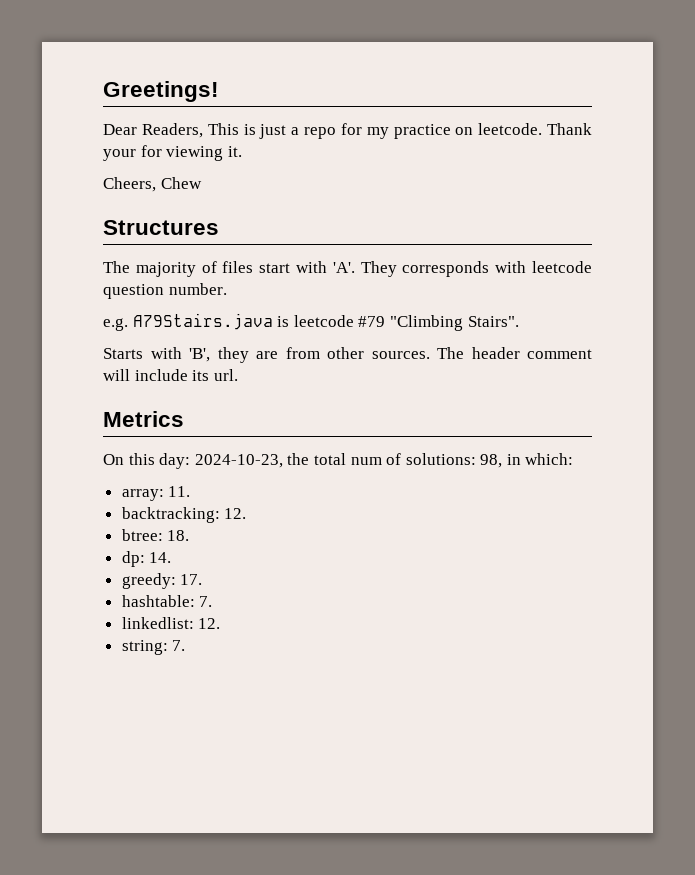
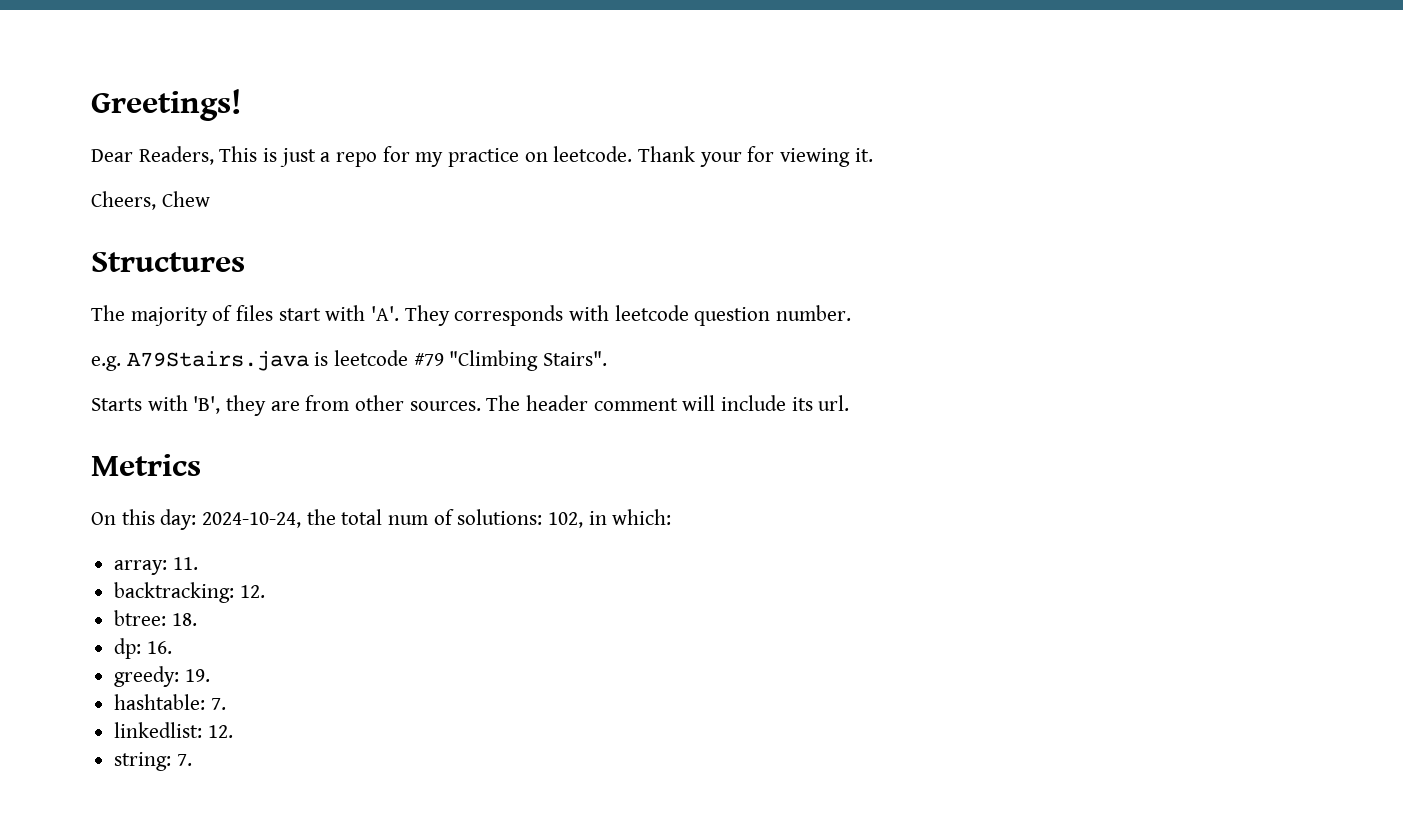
- On this day: 2024-10-23, the total num of solutions: 98, in which:
+ On this day: 2024-10-24, the total num of solutions: 102, in which:
- dp: 14.
+ dp: 16.
- greedy: 17.
+ greedy: 19.

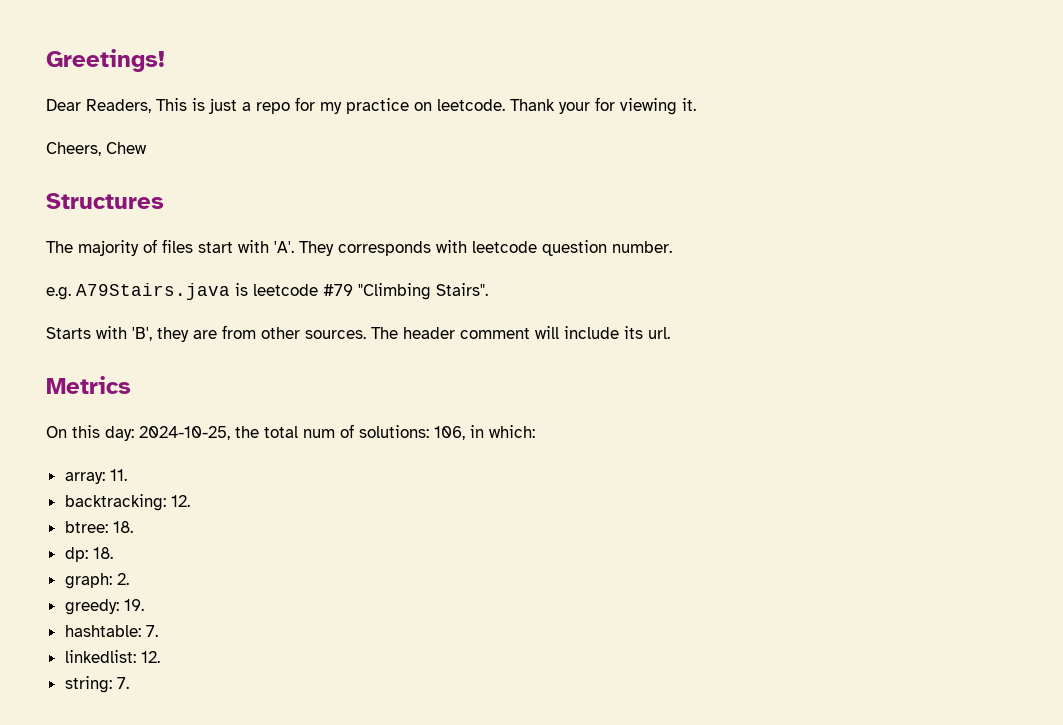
- On this day: 2024-10-24, the total num of solutions: 102, in which:
+ On this day: 2024-10-25, the total num of solutions: 106, in which:
- dp: 16.
+ dp: 18.
+ graph: 2.

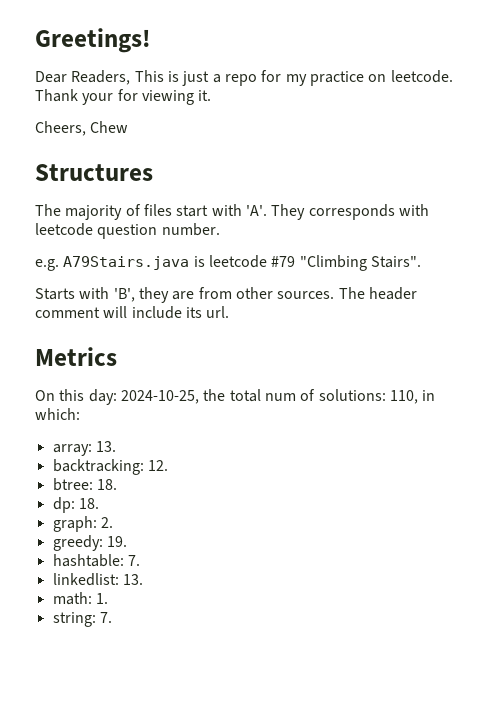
- On this day: 2024-10-25, the total num of solutions: 106, in which:
+ On this day: 2024-10-25, the total num of solutions: 110, in which:
- array: 11.
+ array: 13.
- linkedlist: 12.
+ linkedlist: 13.
+ math: 1.

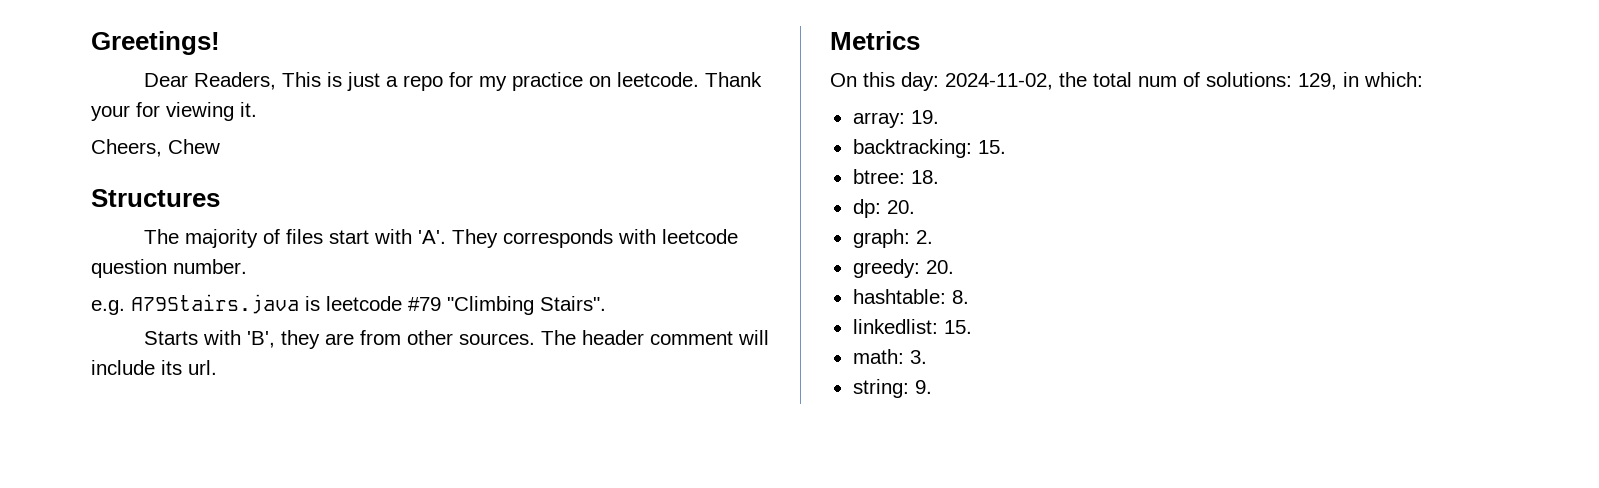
- On this day: 2024-10-25, the total num of solutions: 110, in which:
+ On this day: 2024-11-02, the total num of solutions: 129, in which:
- array: 13.
+ array: 19.
- backtracking: 12.
+ backtracking: 15.
- dp: 18.
+ dp: 20.
- greedy: 19.
+ greedy: 20.
- hashtable: 7.
+ hashtable: 8.
- linkedlist: 13.
+ linkedlist: 15.
- math: 1.
+ math: 3.
- string: 7.
+ string: 9.

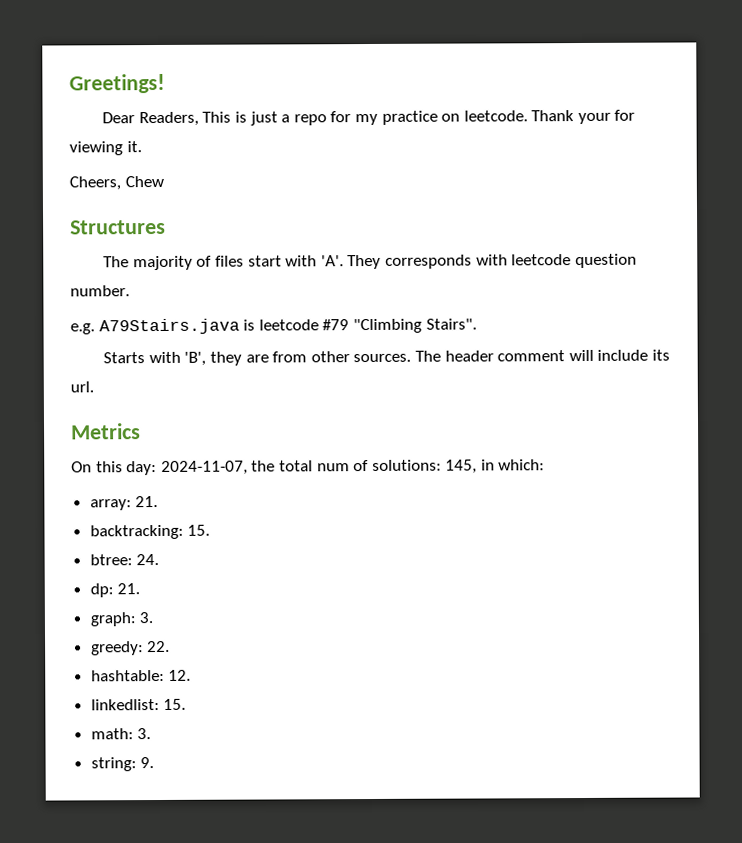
- On this day: 2024-11-02, the total num of solutions: 129, in which:
+ On this day: 2024-11-07, the total num of solutions: 145, in which:
- array: 19.
+ array: 21.
- btree: 18.
+ btree: 24.
- dp: 20.
+ dp: 21.
- graph: 2.
+ graph: 3.
- greedy: 20.
+ greedy: 22.
- hashtable: 8.
+ hashtable: 12.

